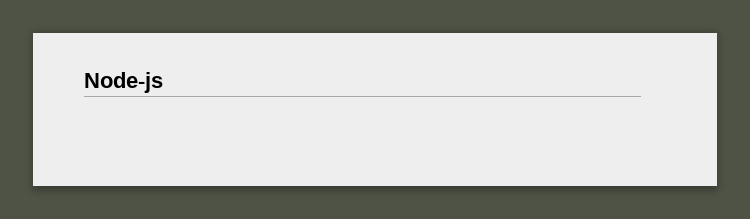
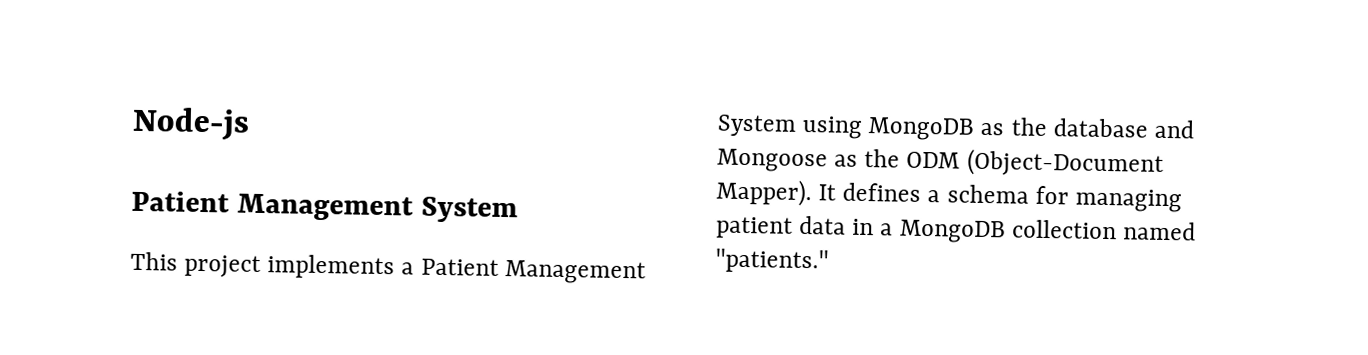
  Node-js
+ Patient Management System
+ This project implements a Patient Management System using MongoDB as the database and Mongoose as the ODM (Object-Document Mapper). It defines a schema for managing patient data in a MongoDB collection named "patients."

